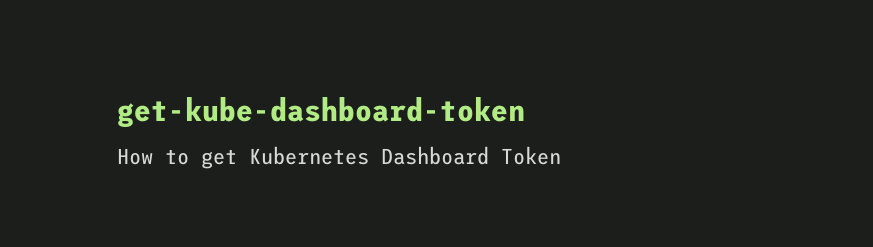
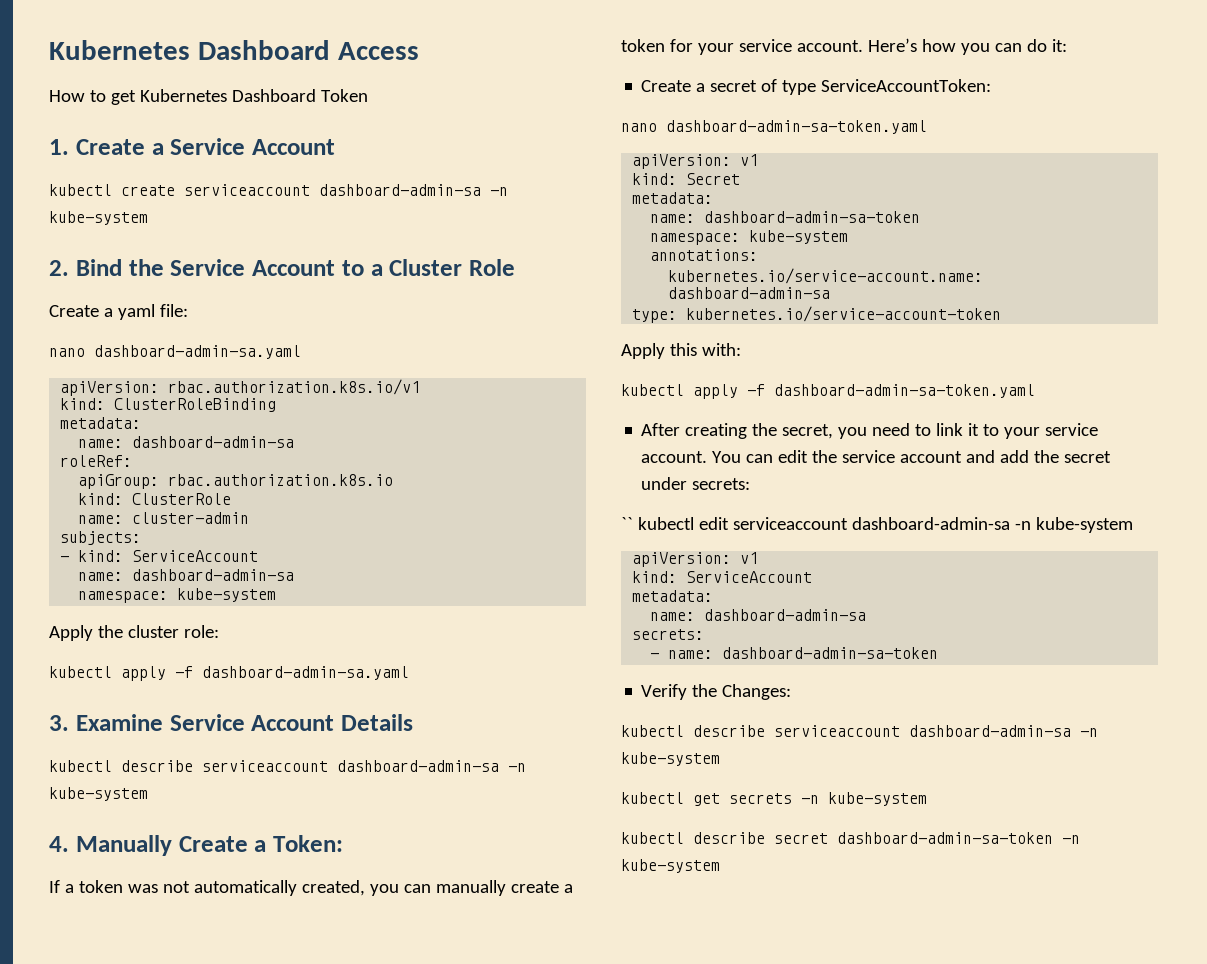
- get-kube-dashboard-token
+ Kubernetes Dashboard Access
+ 1. Create a Service Account
+ kubectl create serviceaccount dashboard-admin-sa -n kube-system
+ 2. Bind the Service Account to a Cluster Role
+ Create a yaml file:
+ nano dashboard-admin-sa.yaml
+ apiVersion: rbac.authorization.k8s.io/v1
+ kind: ClusterRoleBinding
+ metadata:
+ name: dashboard-admin-sa
+ roleRef:
+ apiGroup: rbac.authorization.k8s.io
+ kind: ClusterRole
+ name: cluster-admin
+ subjects:
+ - kind: ServiceAccount
+ name: dashboard-admin-sa
+ namespace: kube-system
+ Apply the cluster role:
+ kubectl apply -f dashboard-admin-sa.yaml
+ 3. Examine Service Account Details
+ kubectl describe serviceaccount dashboard-admin-sa -n kube-system
+ 4. Manually Create a Token:
+ If a token was not automatically created, you can manually create a token for your service account. Here’s how you can do it:
+ Create a secret of type ServiceAccountToken:
+ nano dashboard-admin-sa-token.yaml
+ apiVersion: v1
+ kind: Secret
+ metadata:
+ name: dashboard-admin-sa-token
+ namespace: kube-system
+ annotations:
+ kubernetes.io/service-account.name: dashboard-admin-sa
+ type: kubernetes.io/service-account-token
+ Apply this with:
+ kubectl apply -f dashboard-admin-sa-token.yaml
+ After creating the secret, you need to link it to your service account. You can edit the service account and add the secret under secrets:
+ `` kubectl edit serviceaccount dashboard-admin-sa -n kube-system
+ apiVersion: v1
+ kind: ServiceAccount
+ metadata:
+ name: dashboard-admin-sa
+ secrets:
+ - name: dashboard-admin-sa-token
+ Verify the Changes:
+ kubectl describe serviceaccount dashboard-admin-sa -n kube-system
+ kubectl get secrets -n kube-system
+ kubectl describe secret dashboard-admin-sa-token -n kube-system

